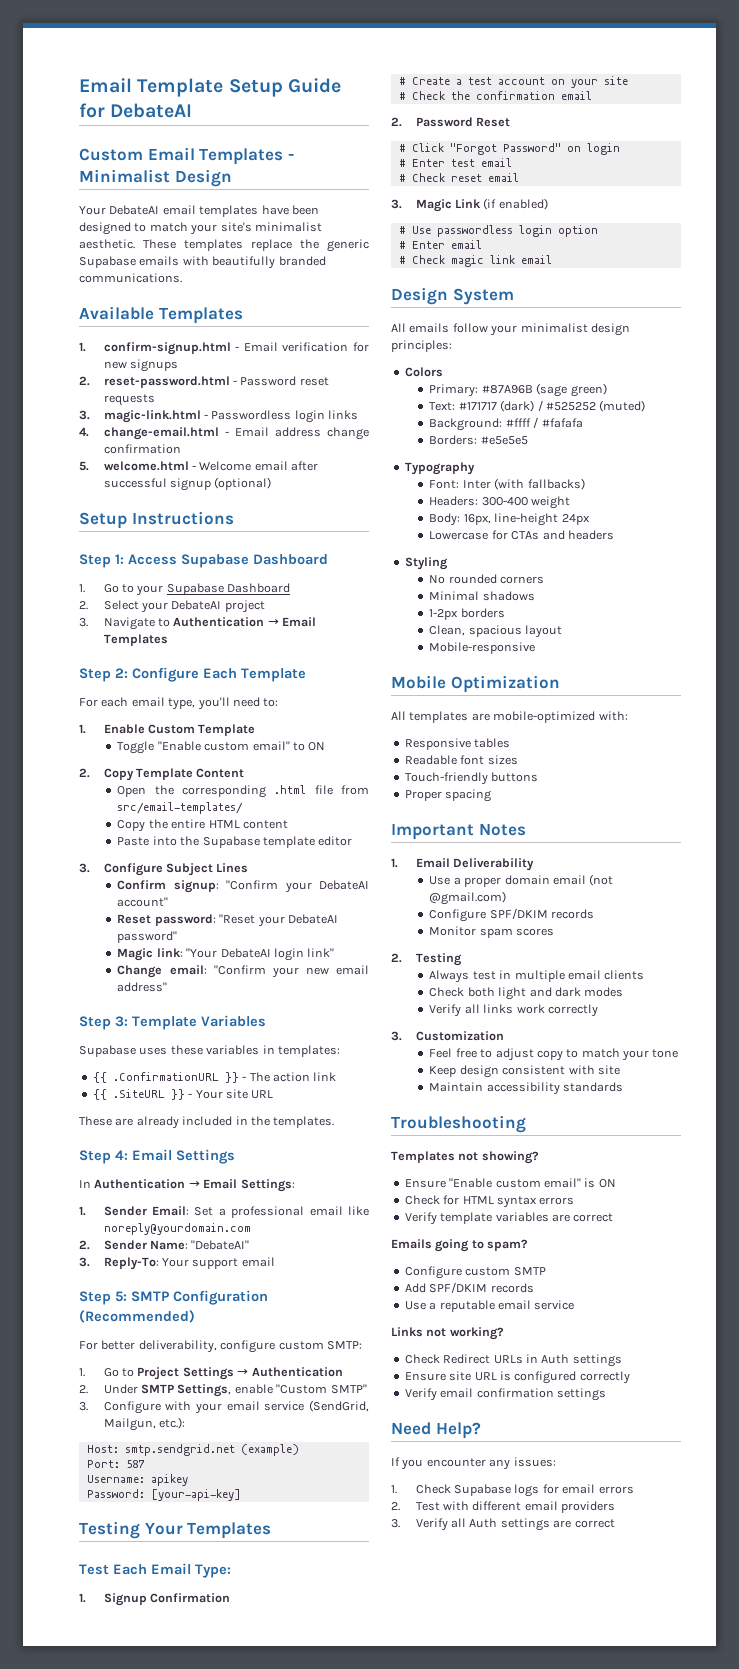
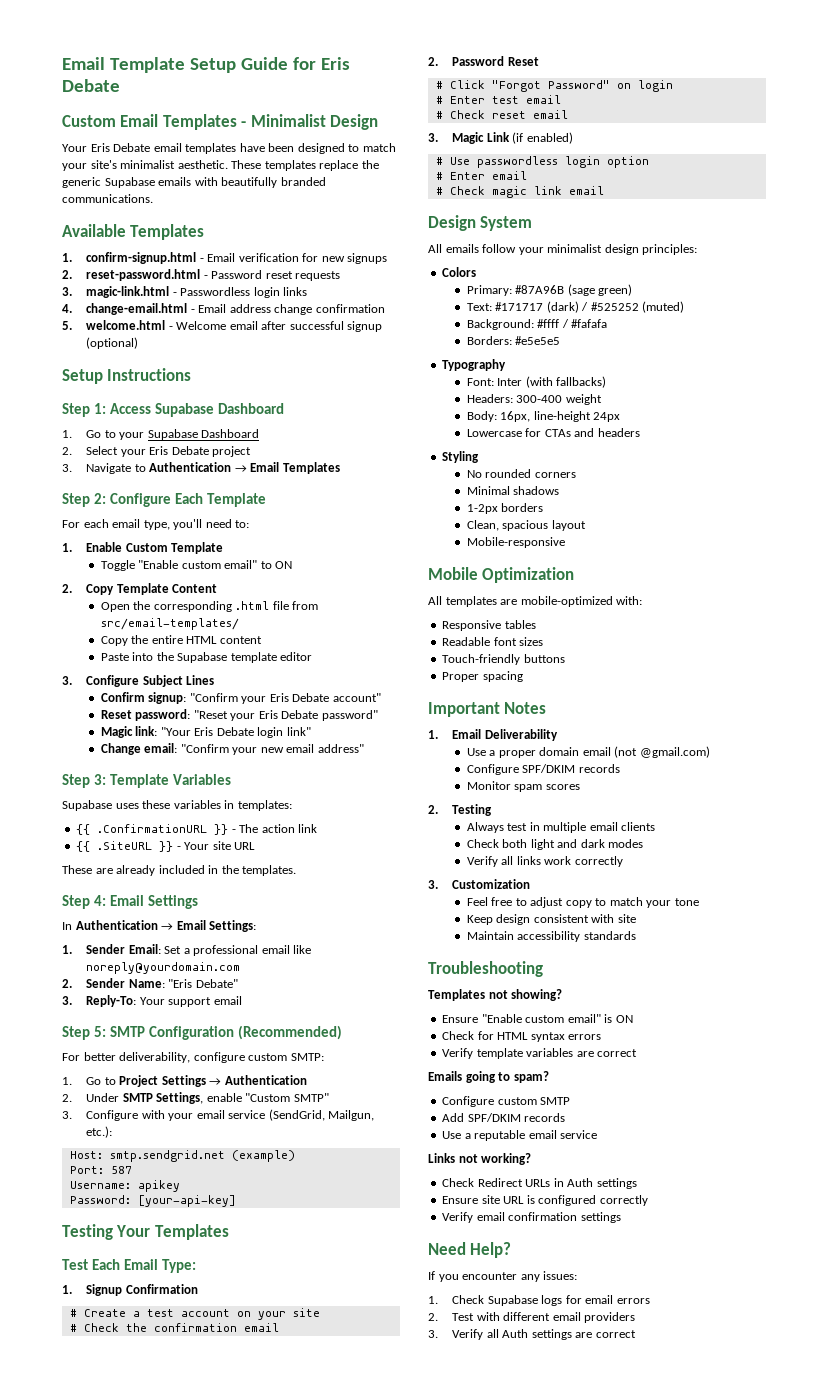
- Email Template Setup Guide for DebateAI
+ Email Template Setup Guide for Eris Debate
- Your DebateAI email templates have been designed to match your site's minimalist aesthetic.
+ Your Eris Debate email templates have been designed to match your site's minimalist aesthetic.
- 2. Select your DebateAI project
+ 2. Select your Eris Debate project
- Confirm signup: "Confirm your DebateAI account"
+ Confirm signup: "Confirm your Eris Debate account"
- Reset password: "Reset your DebateAI password"
+ Reset password: "Reset your Eris Debate password"
- Magic link: "Your DebateAI login link"
+ Magic link: "Your Eris Debate login link"
- 2. Sender Name: "DebateAI"
+ 2. Sender Name: "Eris Debate"

